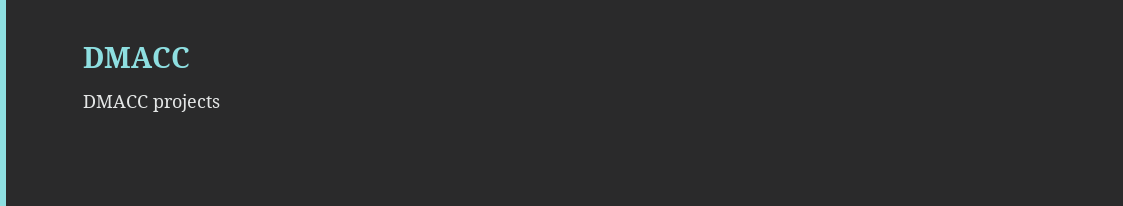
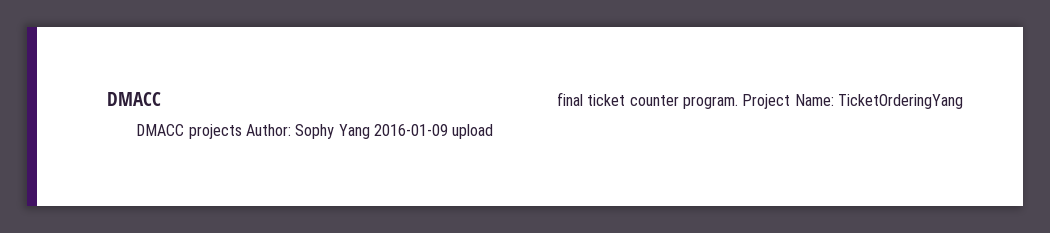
- DMACC projects
+ DMACC projects Author: Sophy Yang 2016-01-09 upload final ticket counter program. Project Name: TicketOrderingYang

